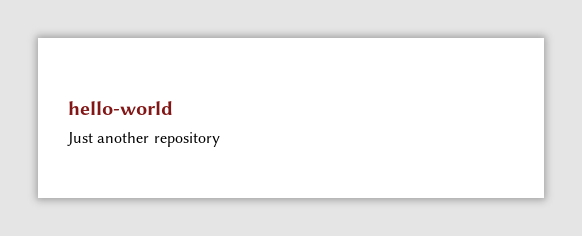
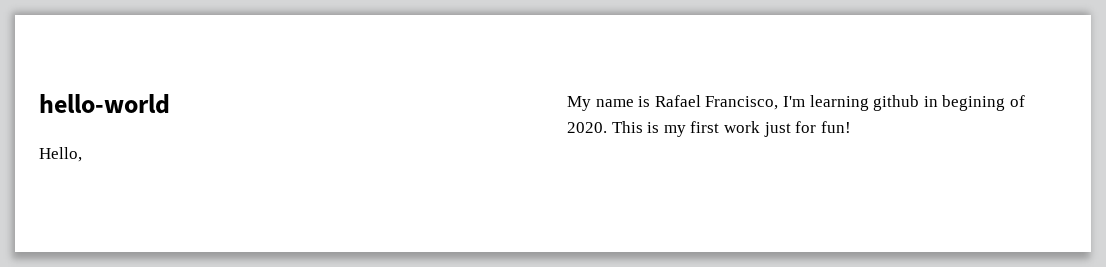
- Just another repository
+ Hello,
+ My name is Rafael Francisco, I'm learning github in begining of 2020. This is my first work just for fun!

